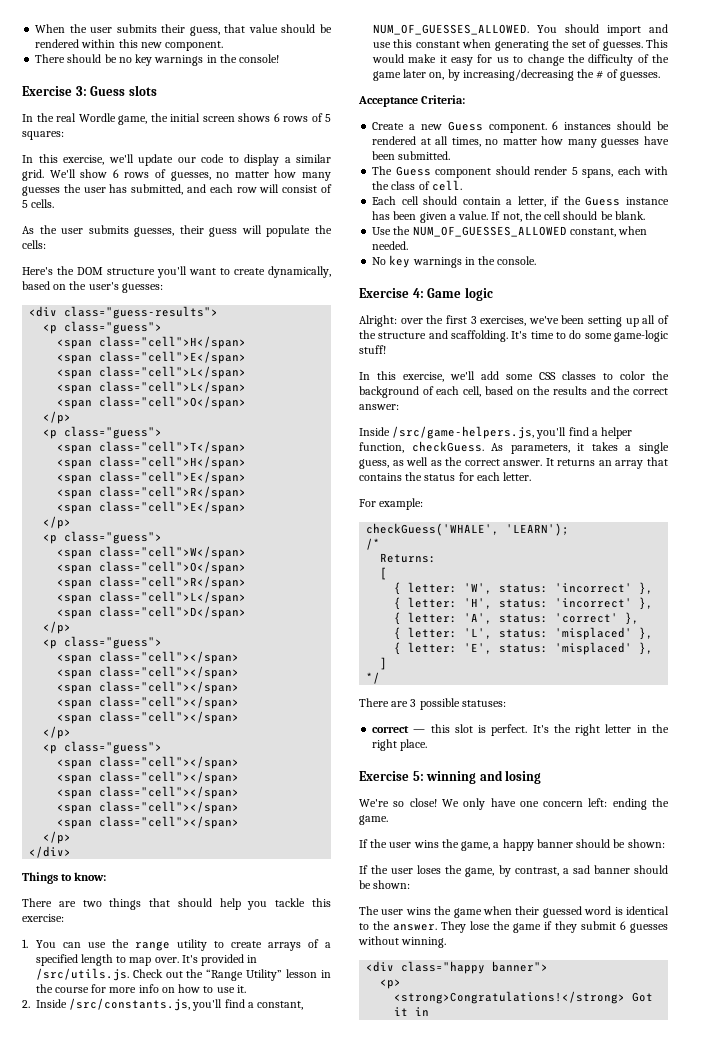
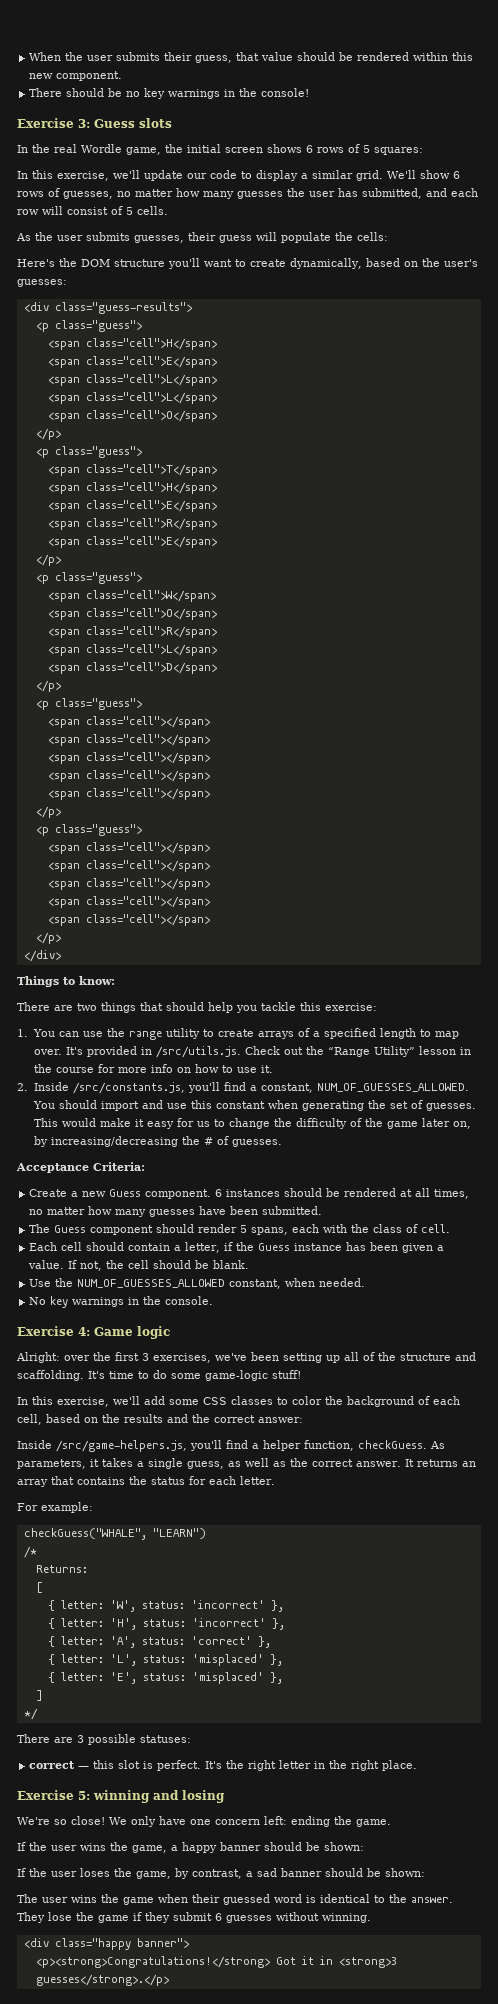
- checkGuess('WHALE', 'LEARN');
+ checkGuess("WHALE", "LEARN")
- <p>
- <strong>Congratulations!</strong> Got it in
+ <p><strong>Congratulations!</strong> Got it in <strong>3 guesses</strong>.</p>

